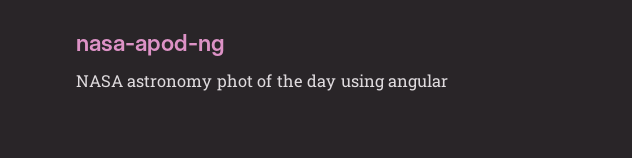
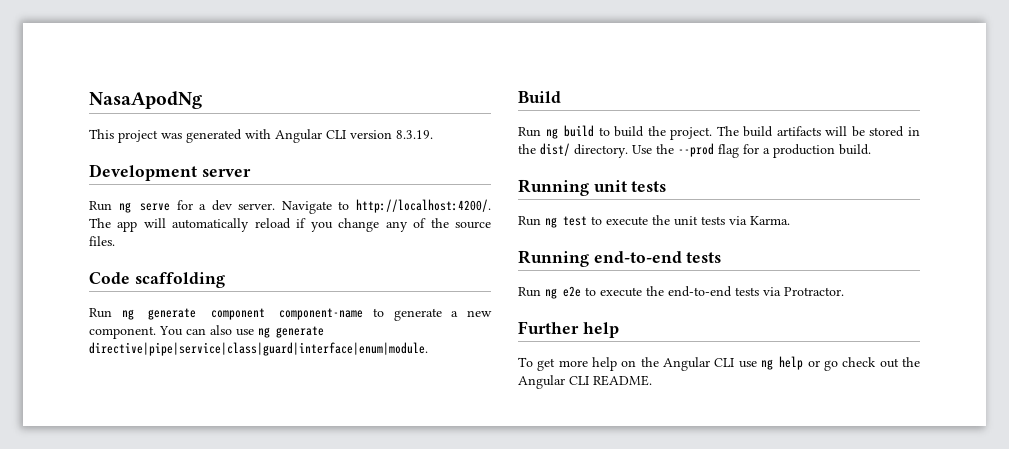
- nasa-apod-ng
- NASA astronomy phot of the day using angular
+ NasaApodNg
+ This project was generated with Angular CLI version 8.3.19.
+ Development server
+ Run ng serve for a dev server. Navigate to http://localhost:4200/. The app will automatically reload if you change any of the source files.
+ Code scaffolding
+ Run ng generate component component-name to generate a new component. You can also use ng generate directive|pipe|service|class|guard|interface|enum|module.
+ Build
+ Run ng build to build the project. The build artifacts will be stored in the dist/ directory. Use the --prod flag for a production build.
+ Running unit tests
+ Run ng test to execute the unit tests via Karma.
+ Running end-to-end tests
+ Run ng e2e to execute the end-to-end tests via Protractor.
+ Further help
+ To get more help on the Angular CLI use ng help or go check out the Angular CLI README.

